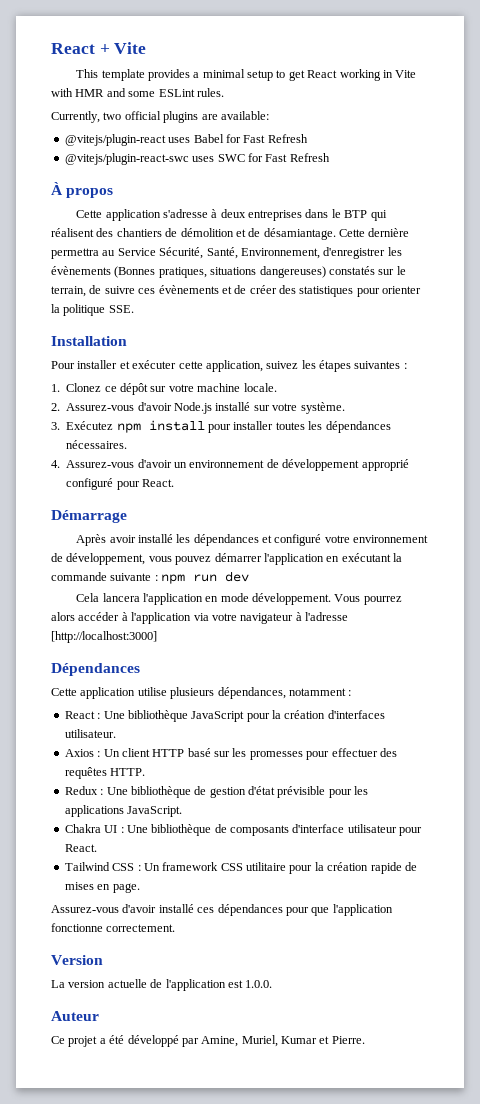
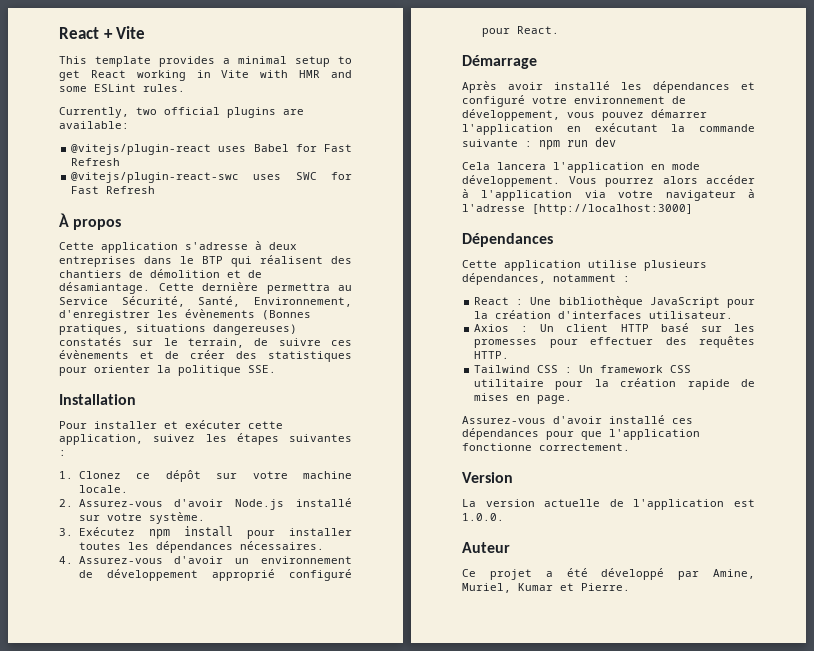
- Redux : Une bibliothèque de gestion d'état prévisible pour les applications JavaScript.
- Chakra UI : Une bibliothèque de composants d'interface utilisateur pour React.

